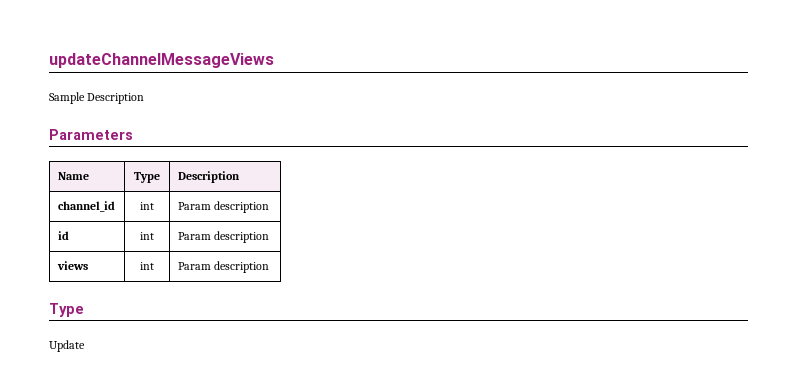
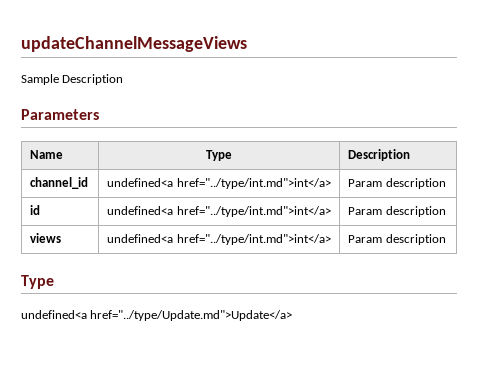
- channel_id | int | Param description
+ channel_id | undefined<a href="../type/int.md">int</a> | Param description
- id | int | Param description
+ id | undefined<a href="../type/int.md">int</a> | Param description
- views | int | Param description
+ views | undefined<a href="../type/int.md">int</a> | Param description
- Update
+ undefined<a href="../type/Update.md">Update</a>

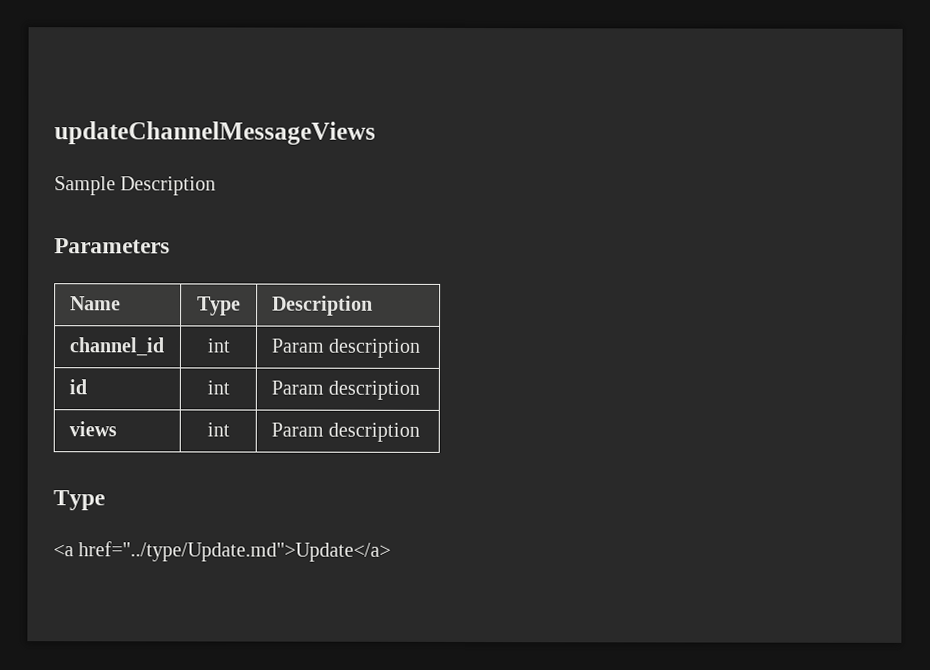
- channel_id | undefined<a href="../type/int.md">int</a> | Param description
+ channel_id | int | Param description
- id | undefined<a href="../type/int.md">int</a> | Param description
+ id | int | Param description
- views | undefined<a href="../type/int.md">int</a> | Param description
+ views | int | Param description
- undefined<a href="../type/Update.md">Update</a>
+ <a href="../type/Update.md">Update</a>

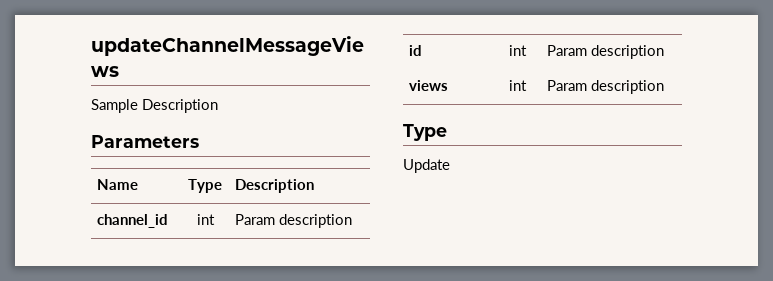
- <a href="../type/Update.md">Update</a>
+ Update

